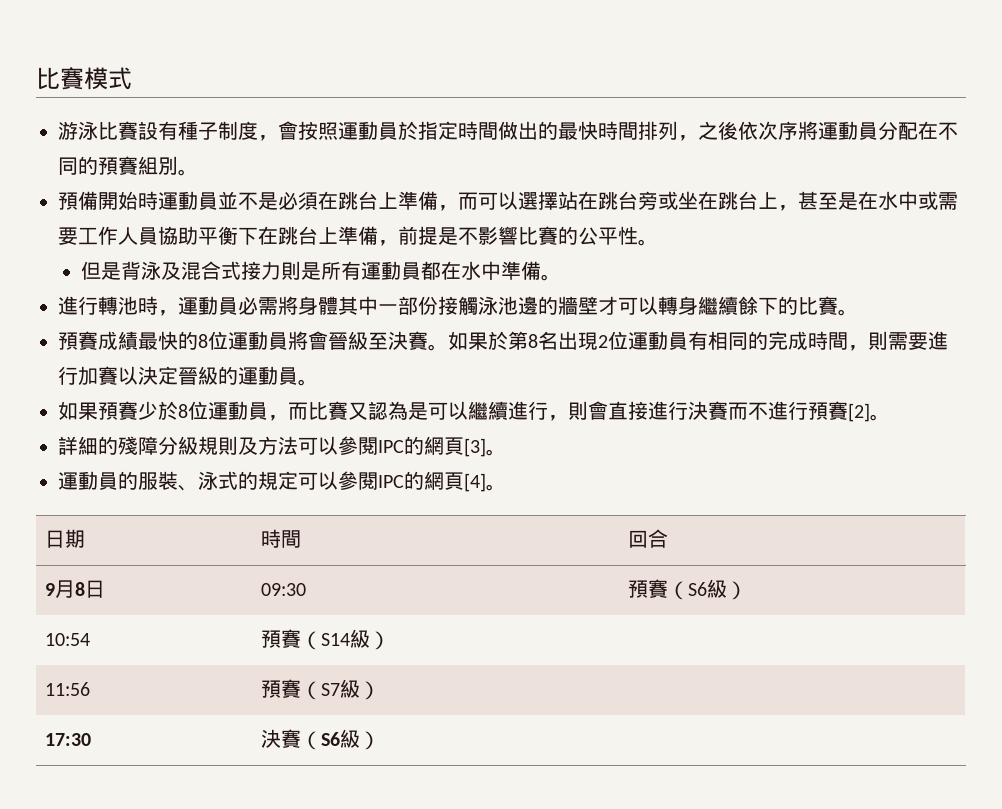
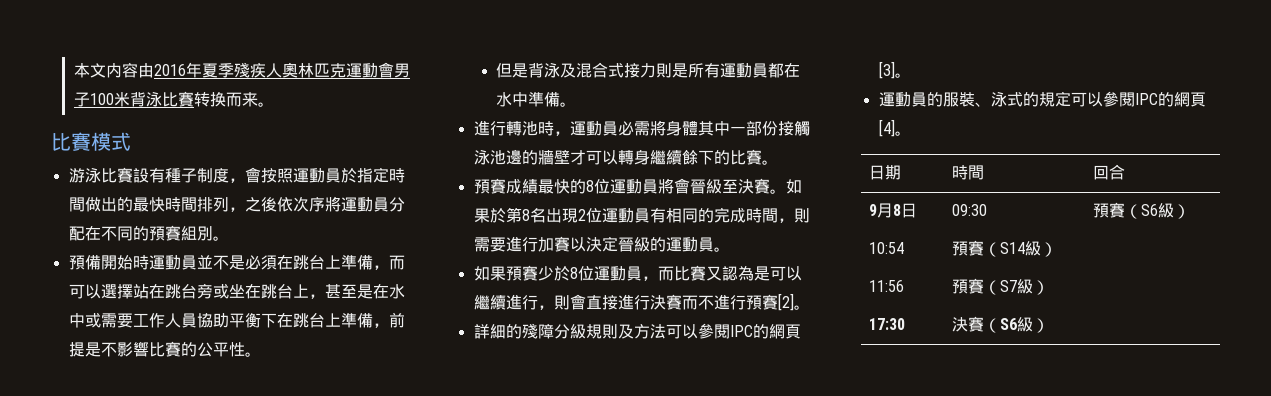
+ 本文内容由2016年夏季殘疾人奧林匹克運動會男子100米背泳比賽转换而来。

